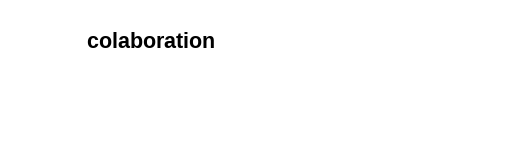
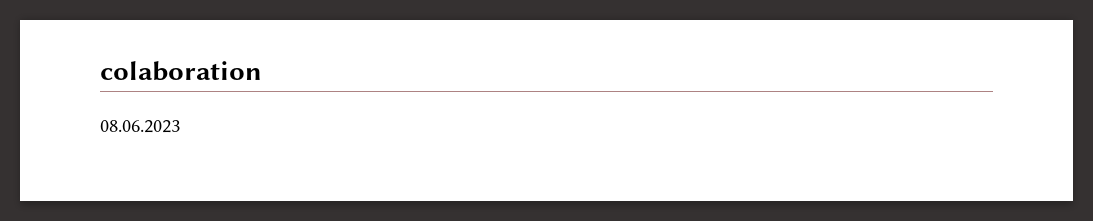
+ 08.06.2023

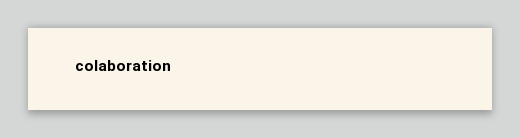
- 08.06.2023

